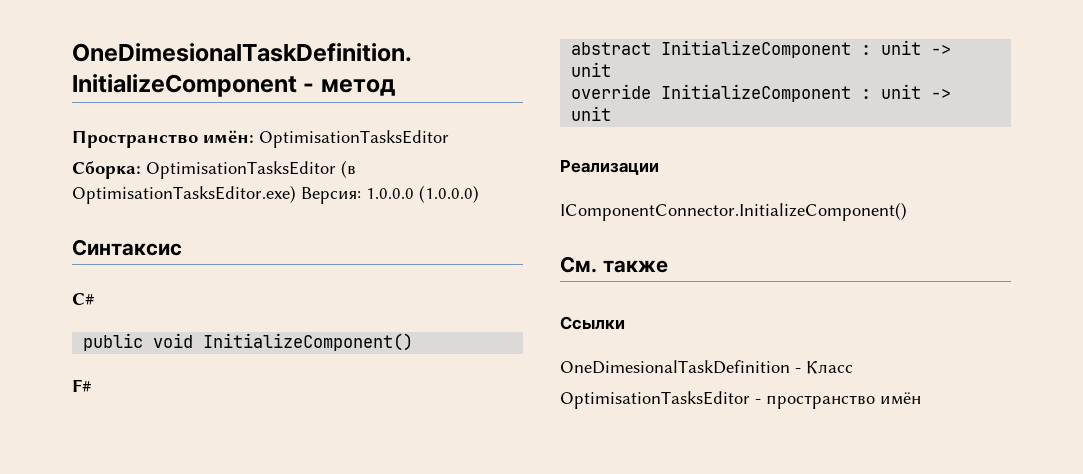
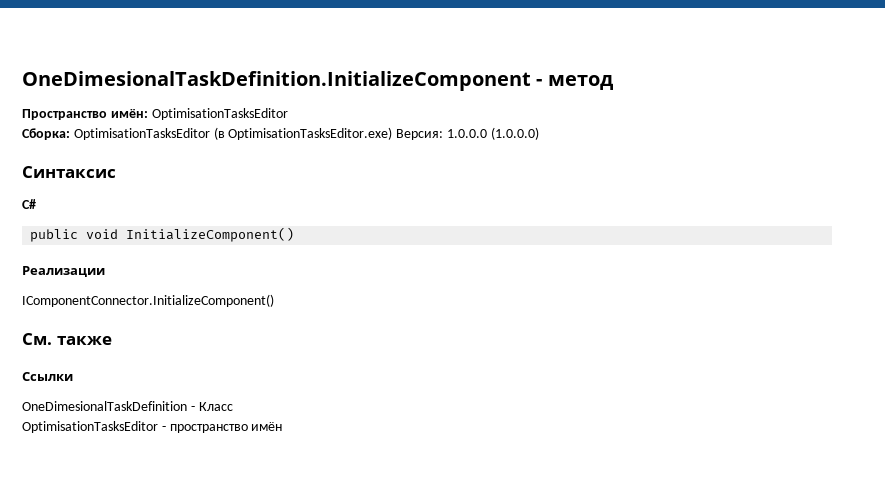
- F#
- abstract InitializeComponent : unit -> unit
- override InitializeComponent : unit -> unit

